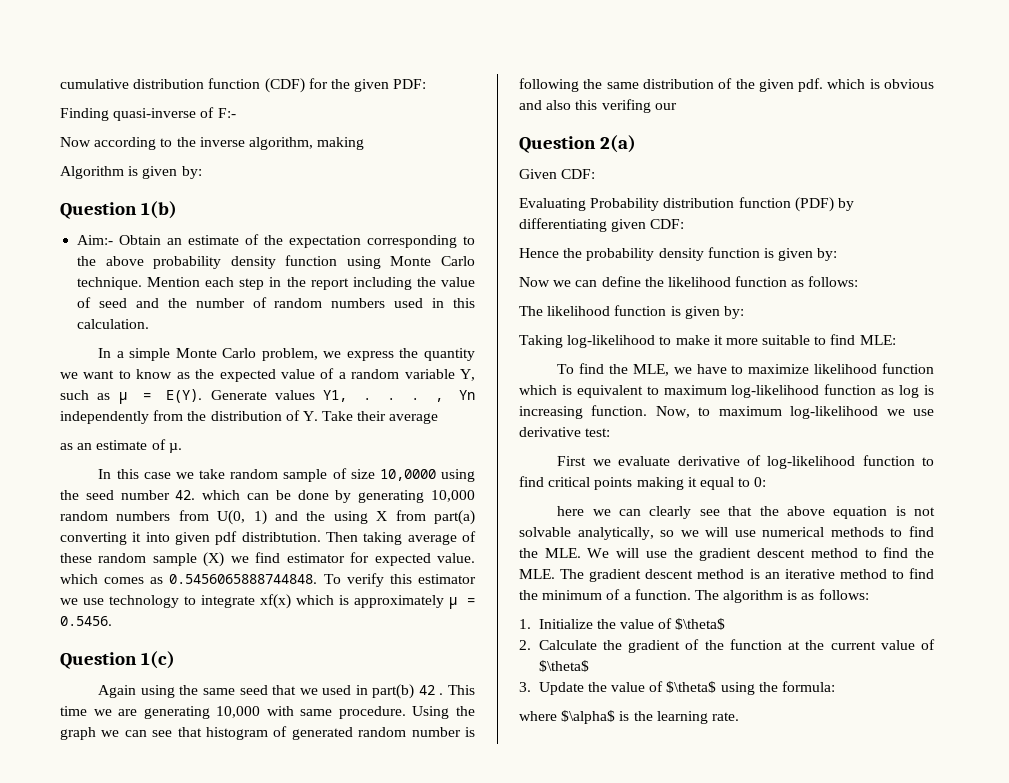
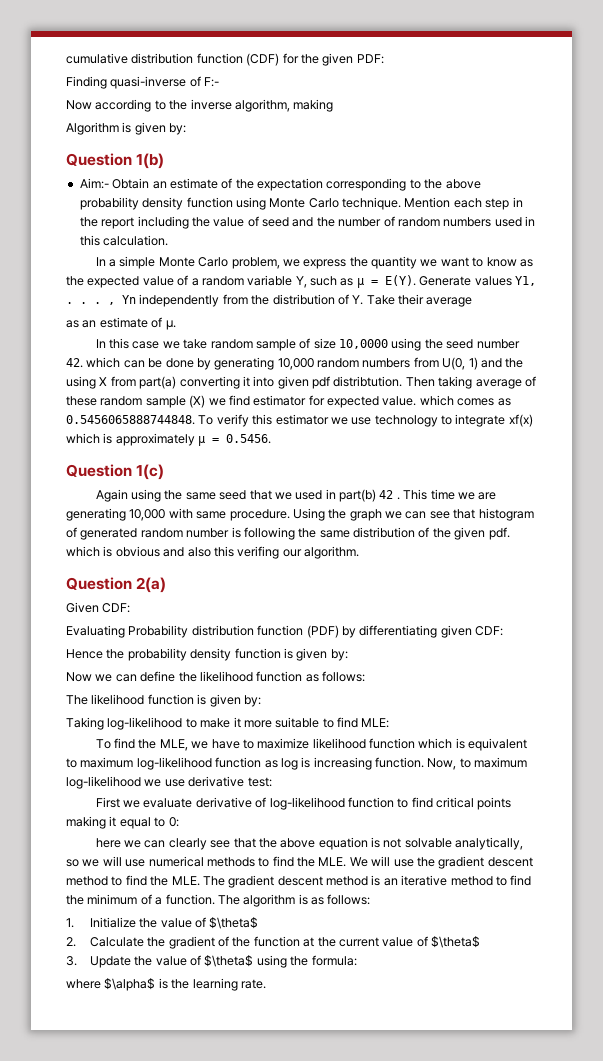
- Using the graph we can see that histogram of generated random number is following the same distribution of the given pdf. which is obvious and also this verifing our
+ Using the graph we can see that histogram of generated random number is following the same distribution of the given pdf. which is obvious and also this verifing our algorithm.

